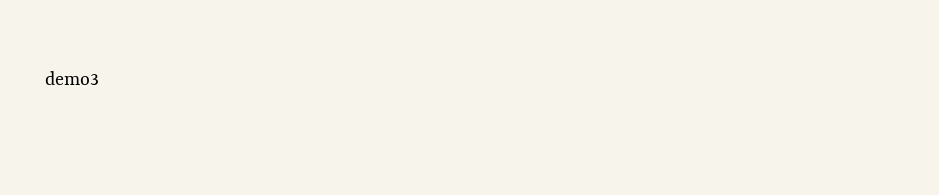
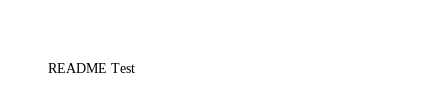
- demo3
+ README Test

